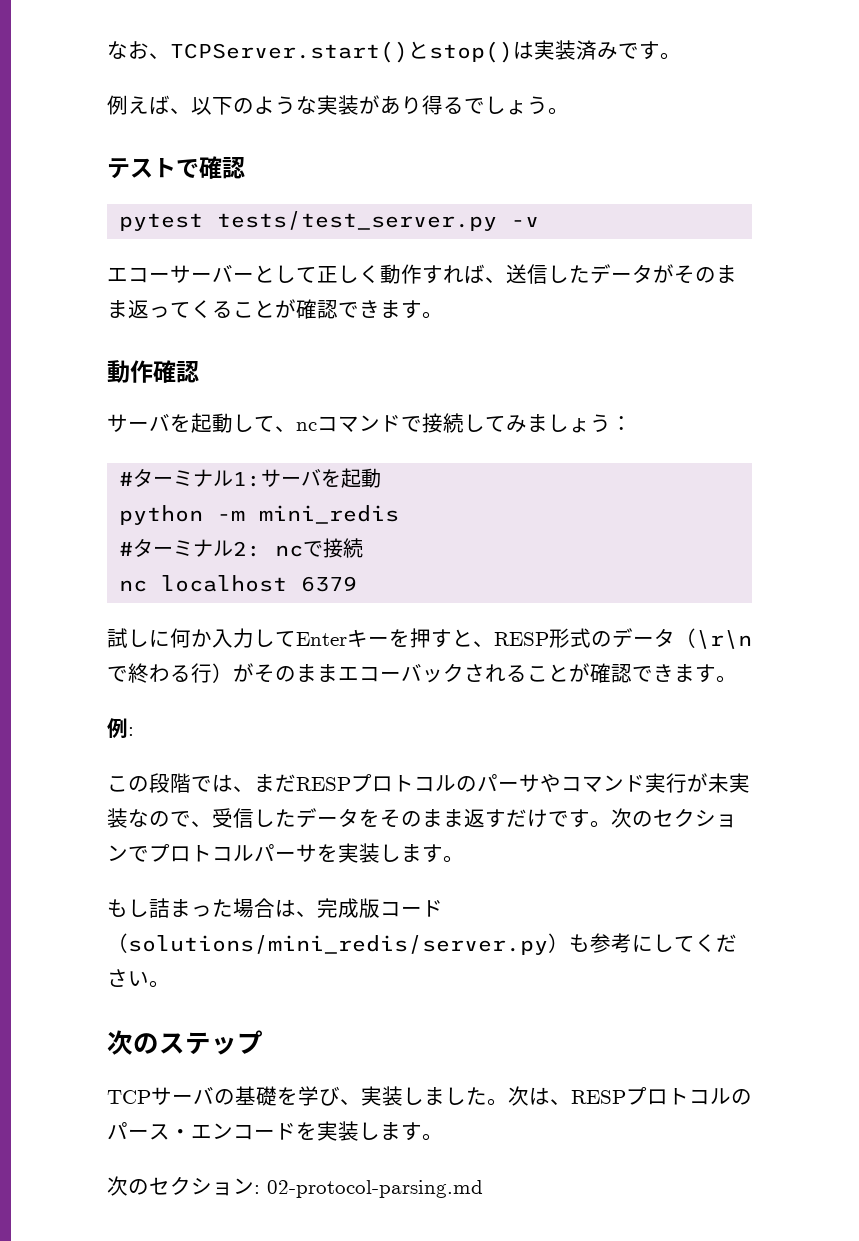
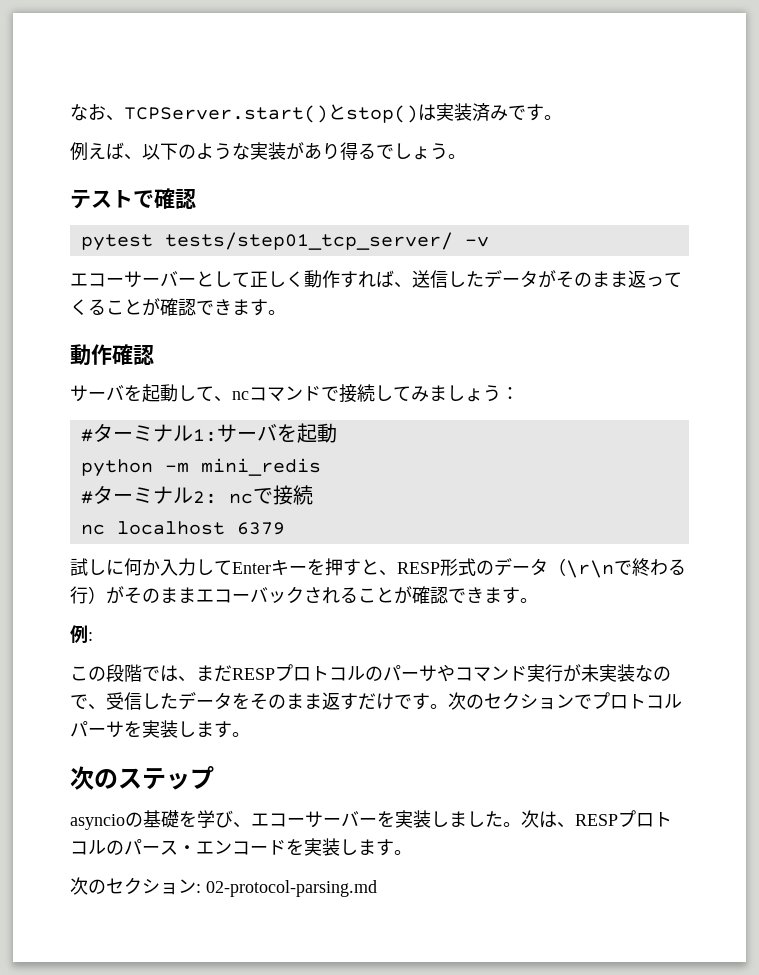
- pytest tests/test_server.py -v
+ pytest tests/step01_tcp_server/ -v
- もし詰まった場合は、完成版コード（solutions/mini_redis/server.py）も参考にしてください。
- TCPサーバの基礎を学び、実装しました。
+ asyncioの基礎を学び、エコーサーバーを実装しました。

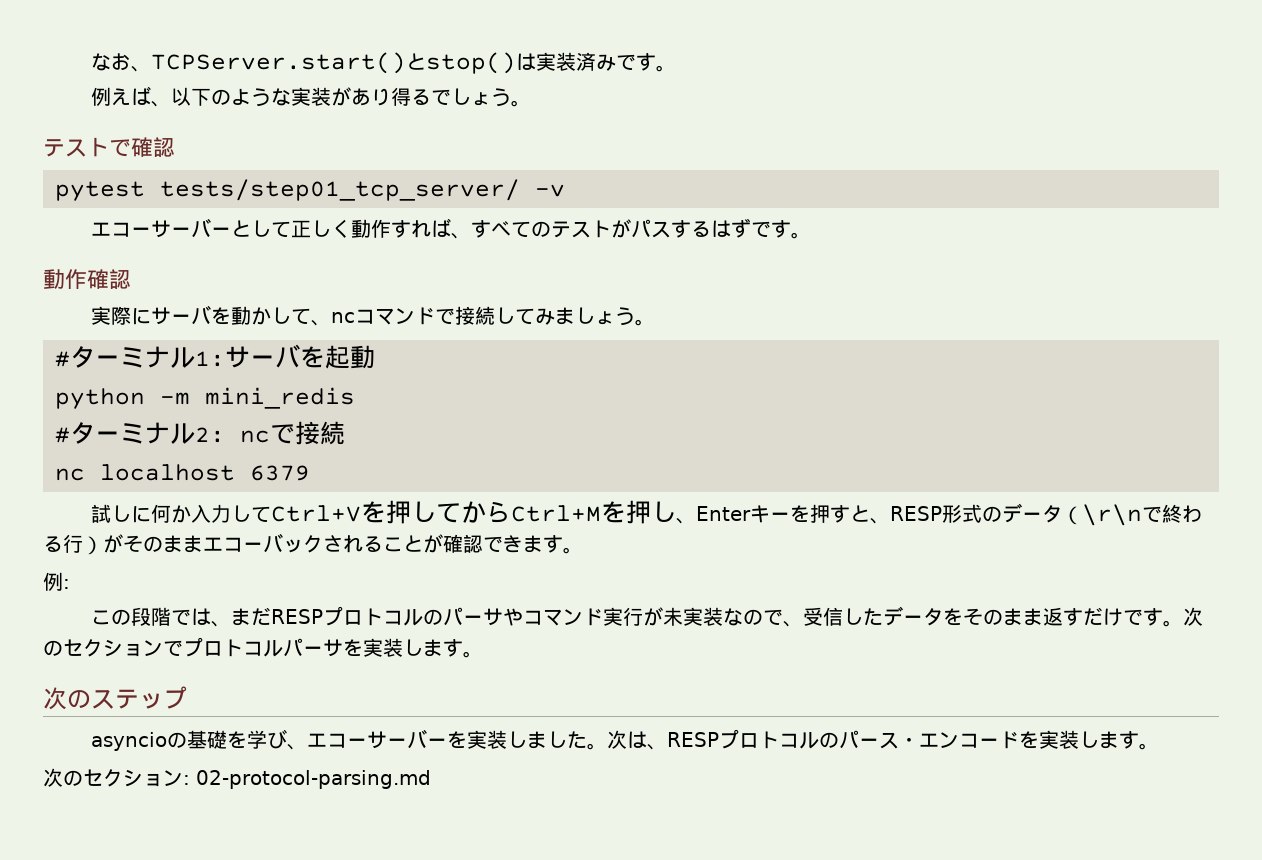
- エコーサーバーとして正しく動作すれば、送信したデータがそのまま返ってくることが確認できます。
+ エコーサーバーとして正しく動作すれば、すべてのテストがパスするはずです。
- サーバを起動して、ncコマンドで接続してみましょう：
+ 実際にサーバを動かして、ncコマンドで接続してみましょう。
- 試しに何か入力してEnterキーを押すと、RESP形式のデータ（\r\nで終わる行）がそのままエコーバックされることが確認できます。
+ 試しに何か入力してCtrl+Vを押してからCtrl+Mを押し、Enterキーを押すと、RESP形式のデータ（\r\nで終わる行）がそのままエコーバックされることが確認できます。

